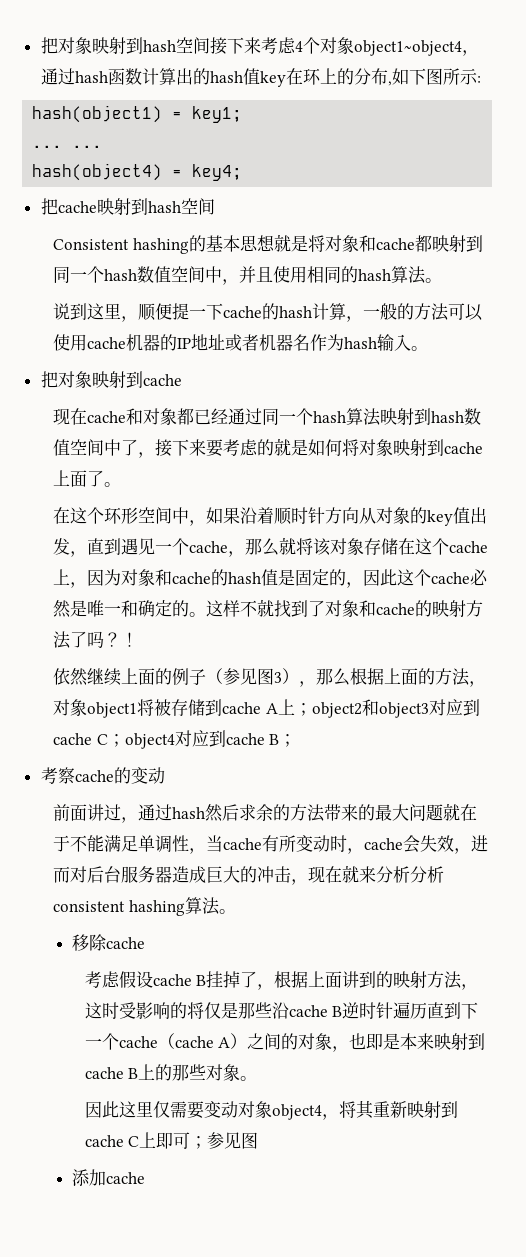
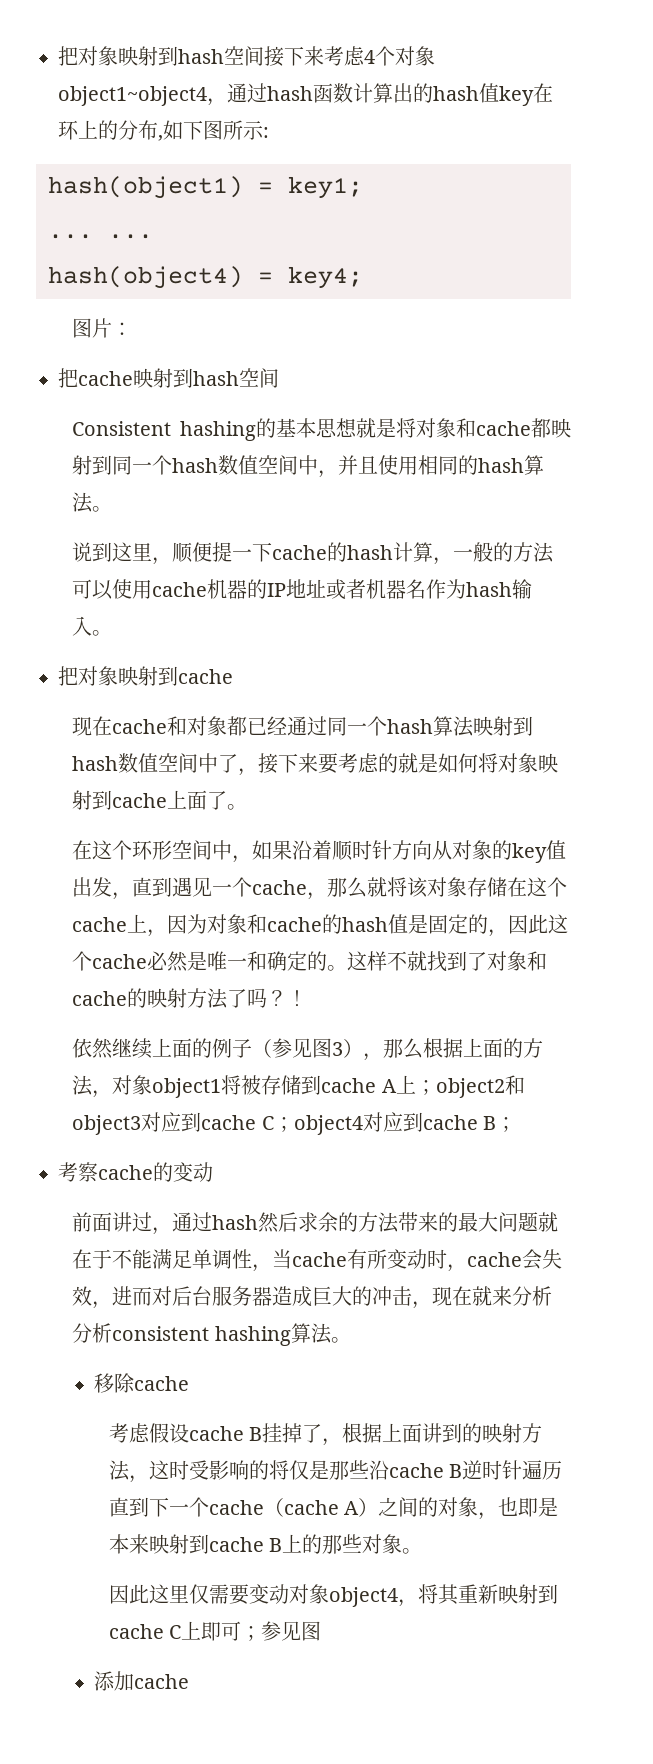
+ 图片：

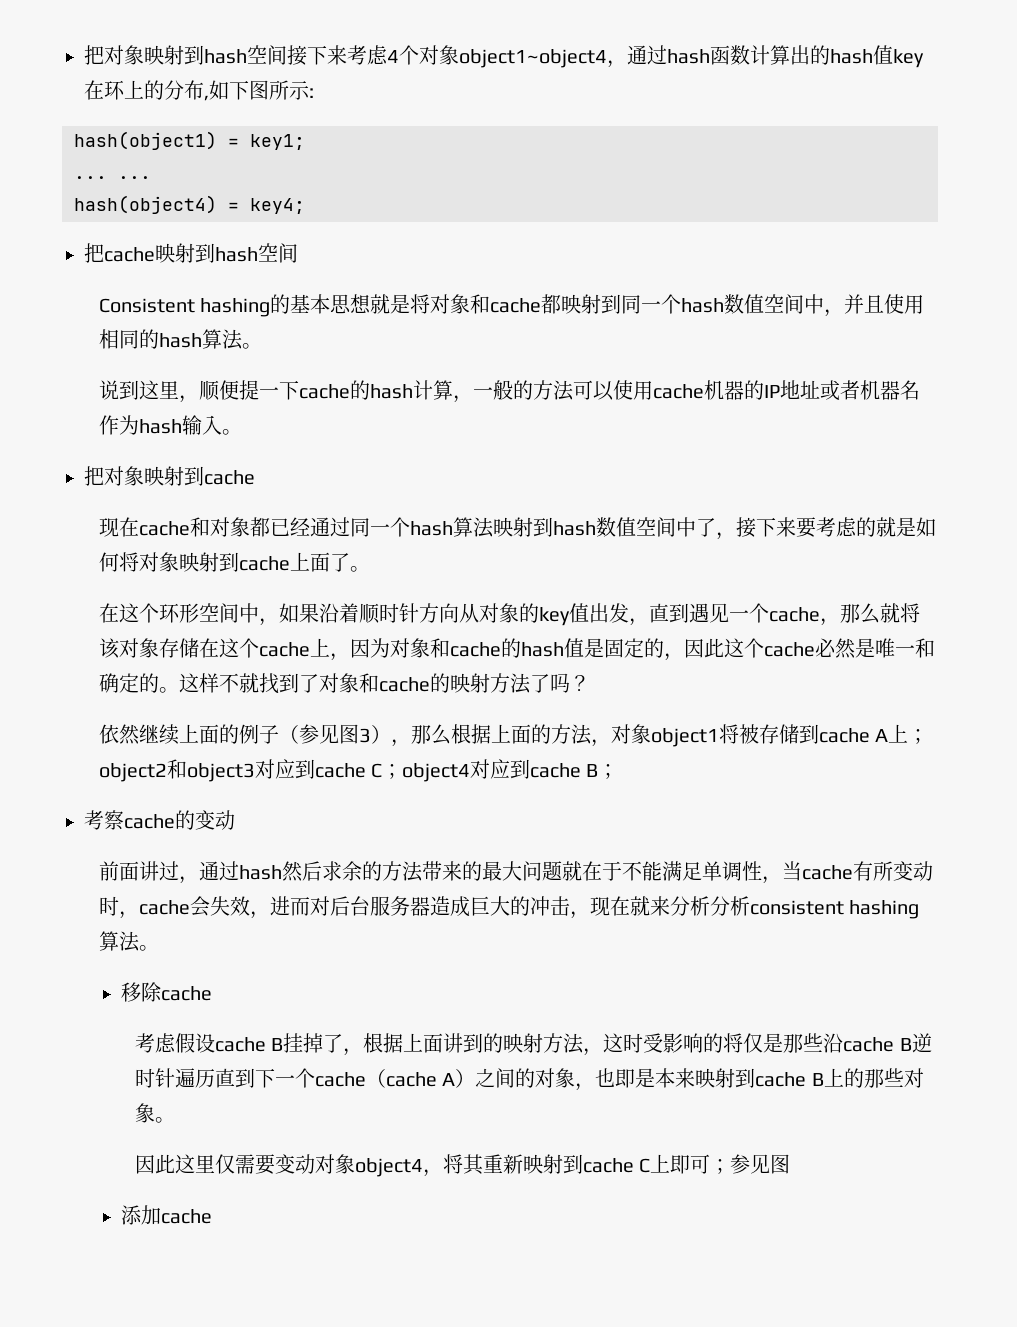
- 图片：
- ！

